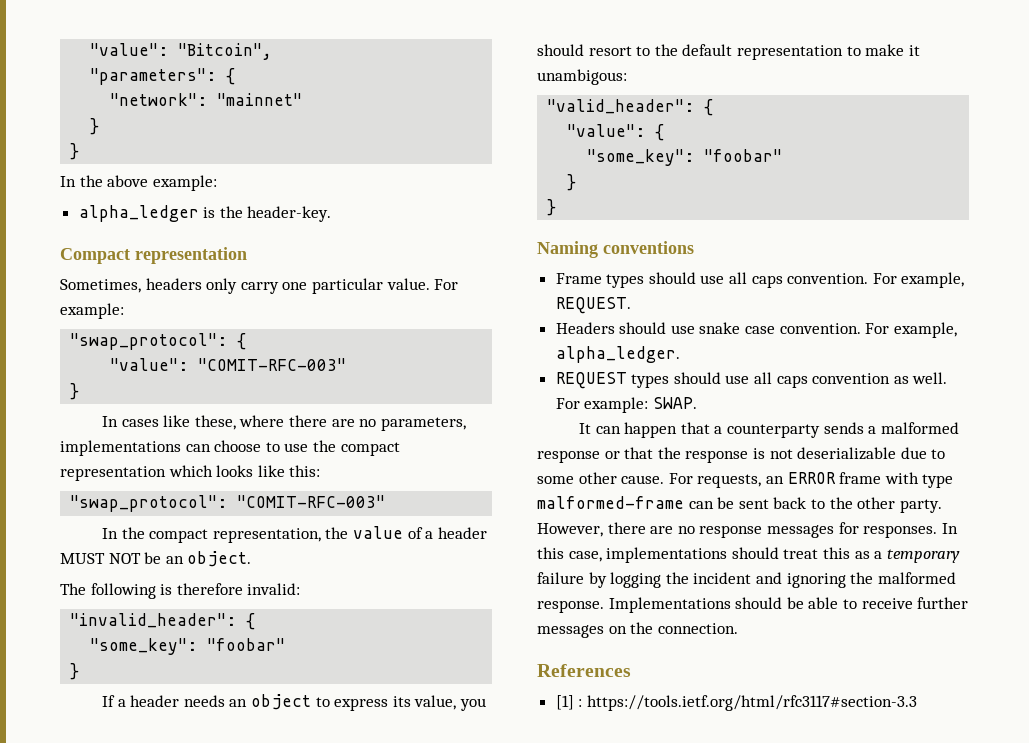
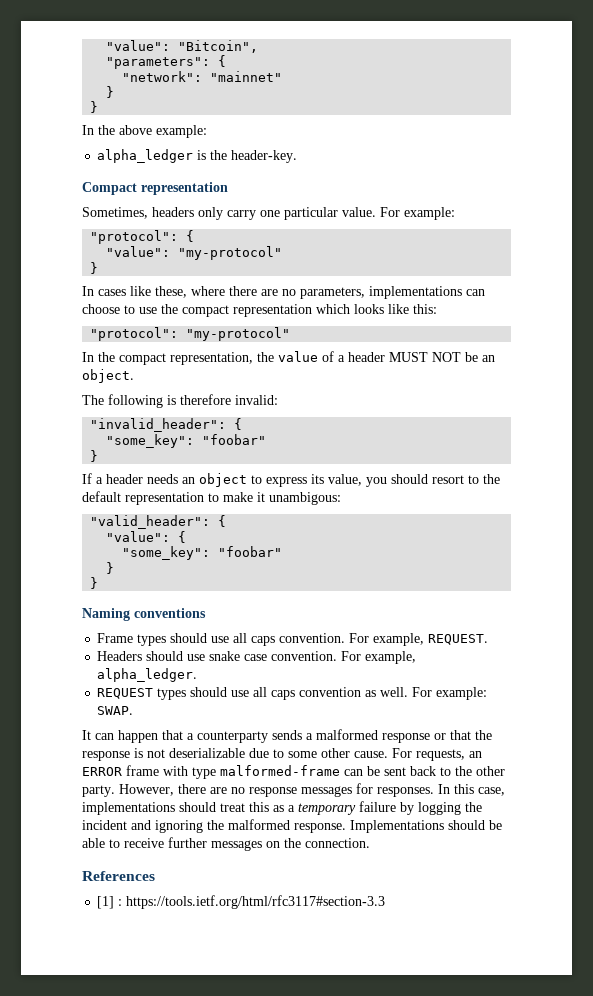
- "swap_protocol": {
- "value": "COMIT-RFC-003"
+ "protocol": {
+ "value": "my-protocol"
- "swap_protocol": "COMIT-RFC-003"
+ "protocol": "my-protocol"

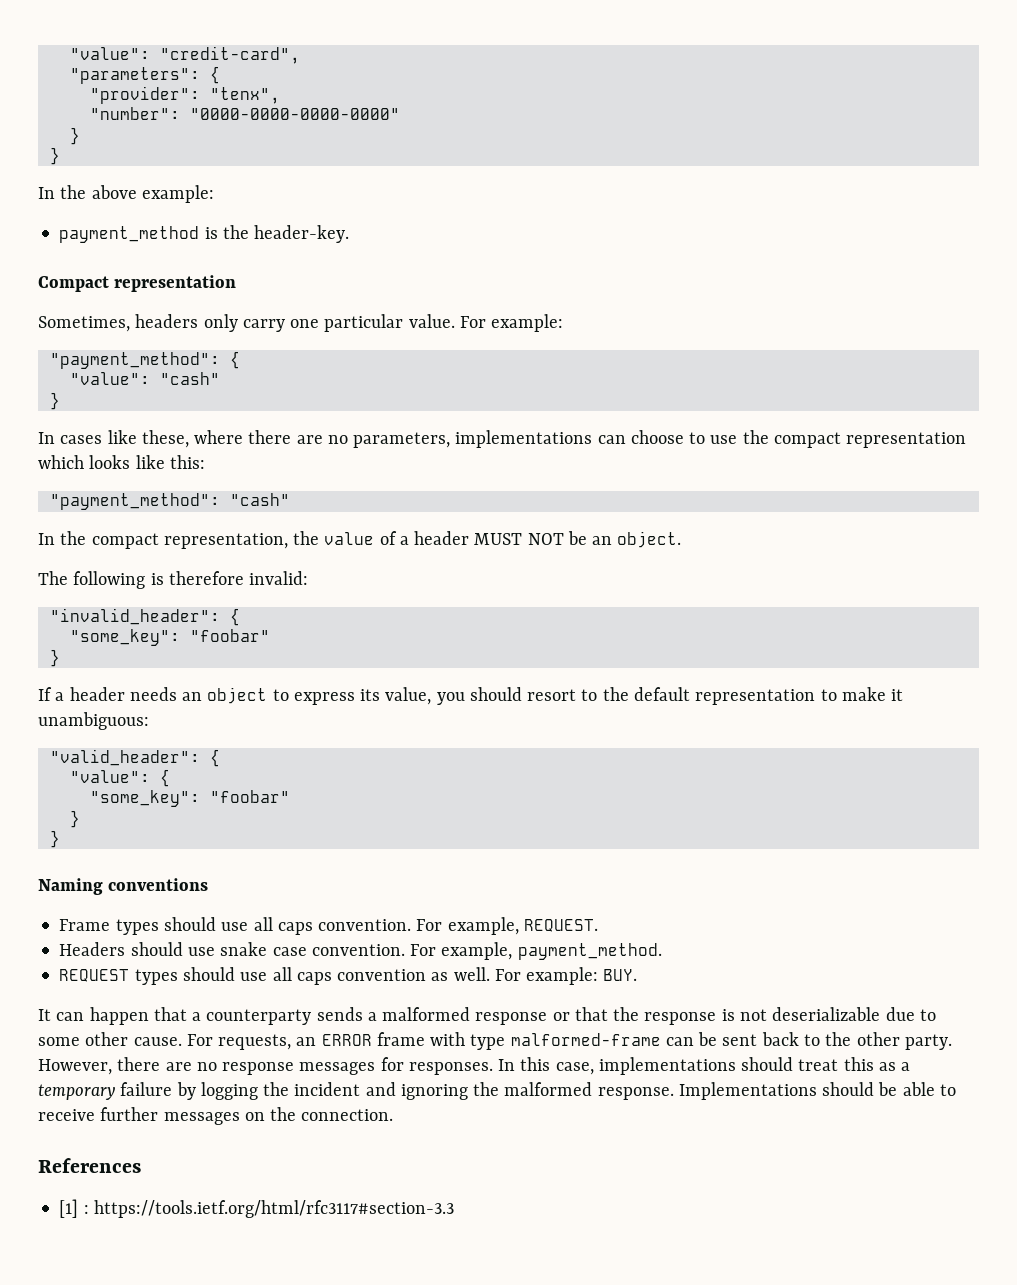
- "value": "Bitcoin",
+ "value": "credit-card",
- "network": "mainnet"
+ "provider": "tenx",
+ "number": "0000-0000-0000-0000"
- alpha_ledger is the header-key.
+ payment_method is the header-key.
- "protocol": {
- "value": "my-protocol"
+ "payment_method": {
+ "value": "cash"
- "protocol": "my-protocol"
+ "payment_method": "cash"
- If a header needs an object to express its value, you should resort to the default representation to make it unambigous:
+ If a header needs an object to express its value, you should resort to the default representation to make it unambiguous:
- For example, alpha_ledger.
+ For example, payment_method.
- For example: SWAP.
+ For example: BUY.

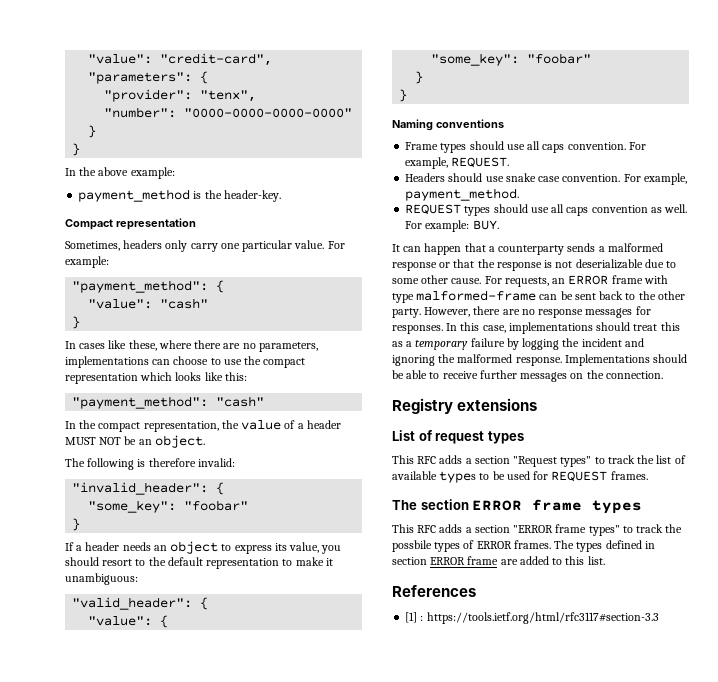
+ Registry extensions
+ List of request types
+ This RFC adds a section "Request types" to track the list of available types to be used for REQUEST frames.
+ The section ERROR frame types
+ This RFC adds a section "ERROR frame types" to track the possbile types of ERROR frames. The types defined in section ERROR frame are added to this list.

